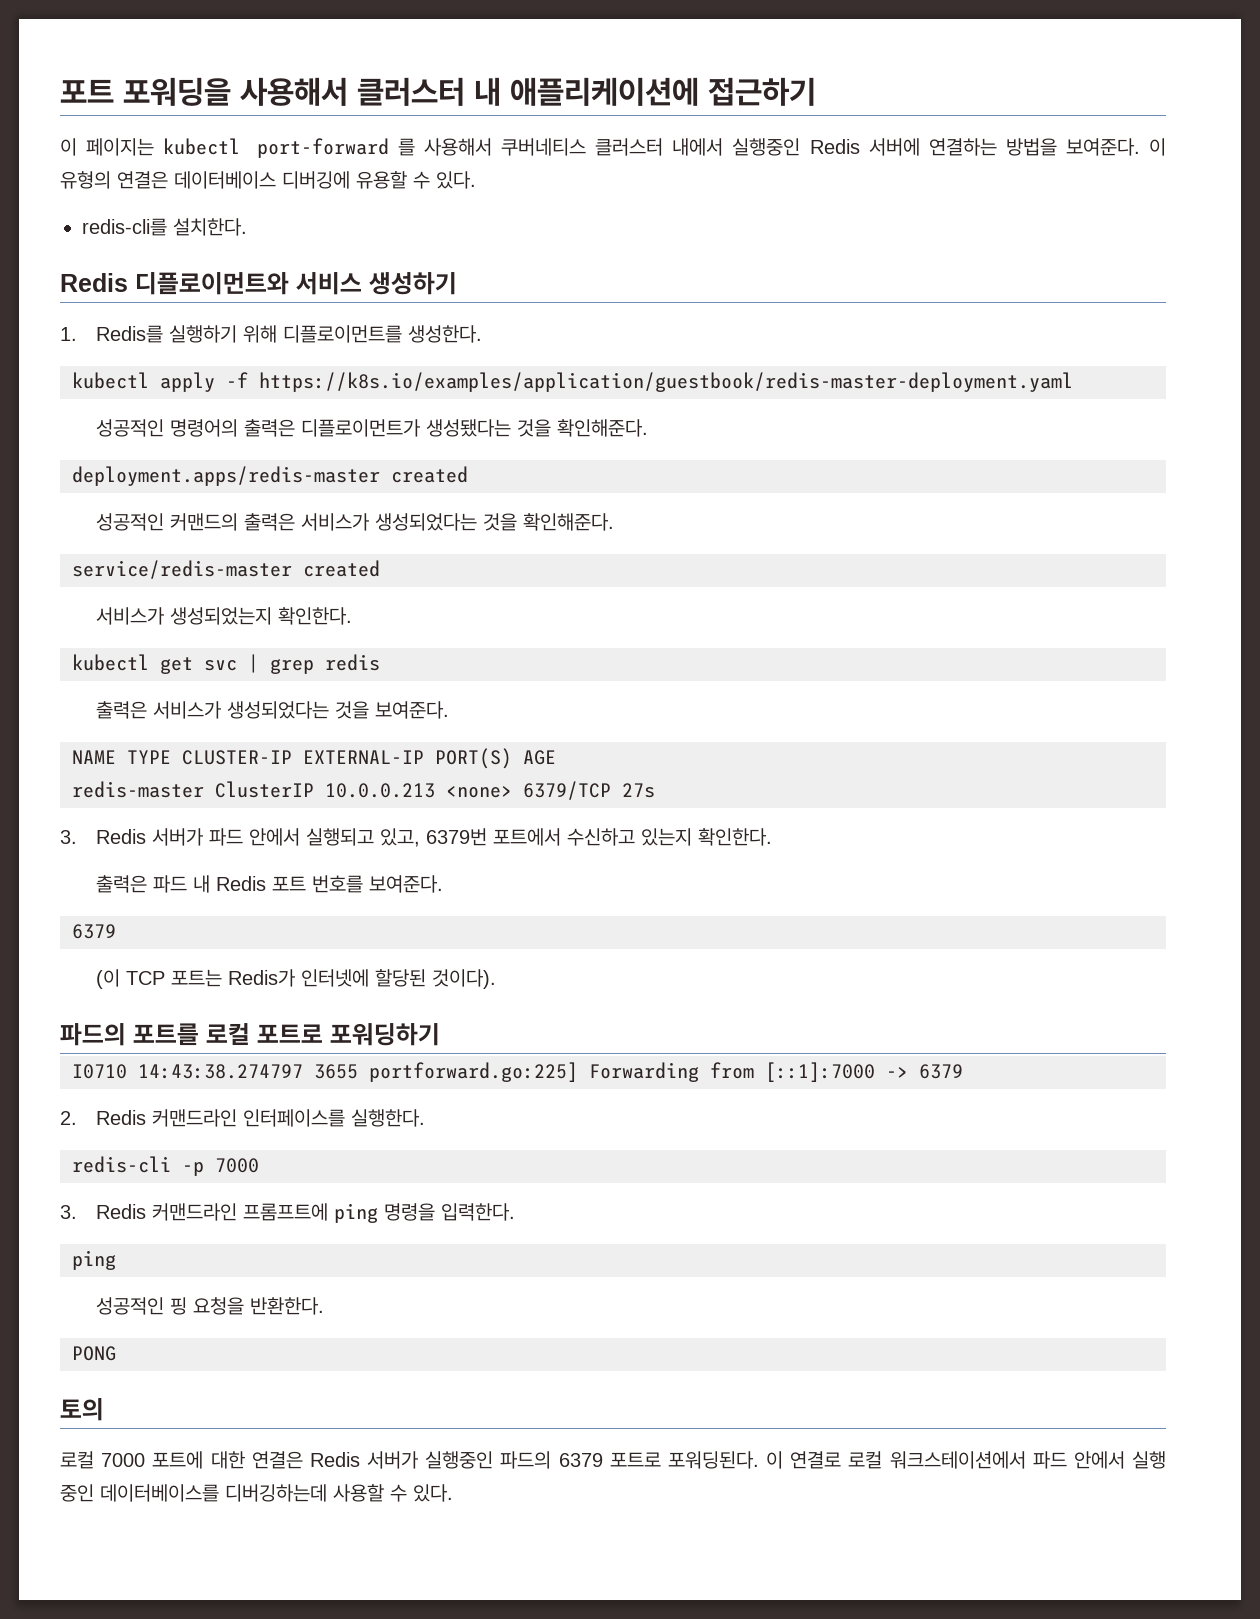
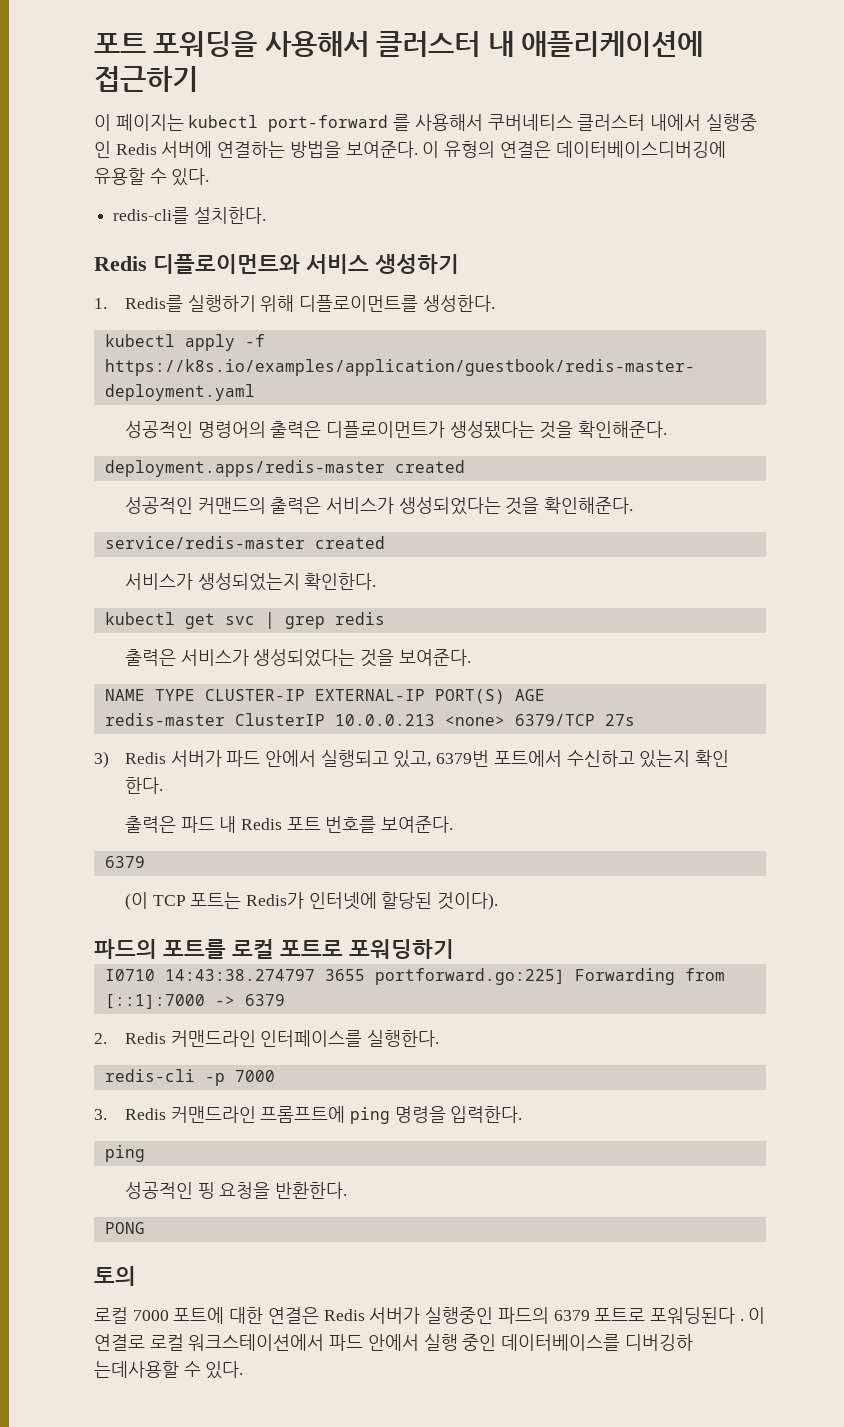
- 이 페이지는 kubectl port-forward 를 사용해서 쿠버네티스 클러스터 내에서 실행중인 Redis 서버에 연결하는 방법을 보여준다.
+ 이 페이지는 kubectl port-forward 를 사용해서 쿠버네티스 클러스터 내에서 실행중 인 Redis 서버에 연결하는 방법을 보여준다.
- 이 유형의 연결은 데이터베이스 디버깅에 유용할 수 있다.
+ 이 유형의 연결은 데이터베이스디버깅에 유용할 수 있다.
- 3. Redis 서버가 파드 안에서 실행되고 있고, 6379번 포트에서 수신하고 있는지 확인한다.
+ 3) Redis 서버가 파드 안에서 실행되고 있고, 6379번 포트에서 수신하고 있는지 확인 한다.
- 로컬 7000 포트에 대한 연결은 Redis 서버가 실행중인 파드의 6379 포트로 포워딩된다.
+ 로컬 7000 포트에 대한 연결은 Redis 서버가 실행중인 파드의 6379 포트로 포워딩된다 .
- 이 연결로 로컬 워크스테이션에서 파드 안에서 실행 중인 데이터베이스를 디버깅하는데 사용할 수 있다.
+ 이 연결로 로컬 워크스테이션에서 파드 안에서 실행 중인 데이터베이스를 디버깅하 는데사용할 수 있다.

